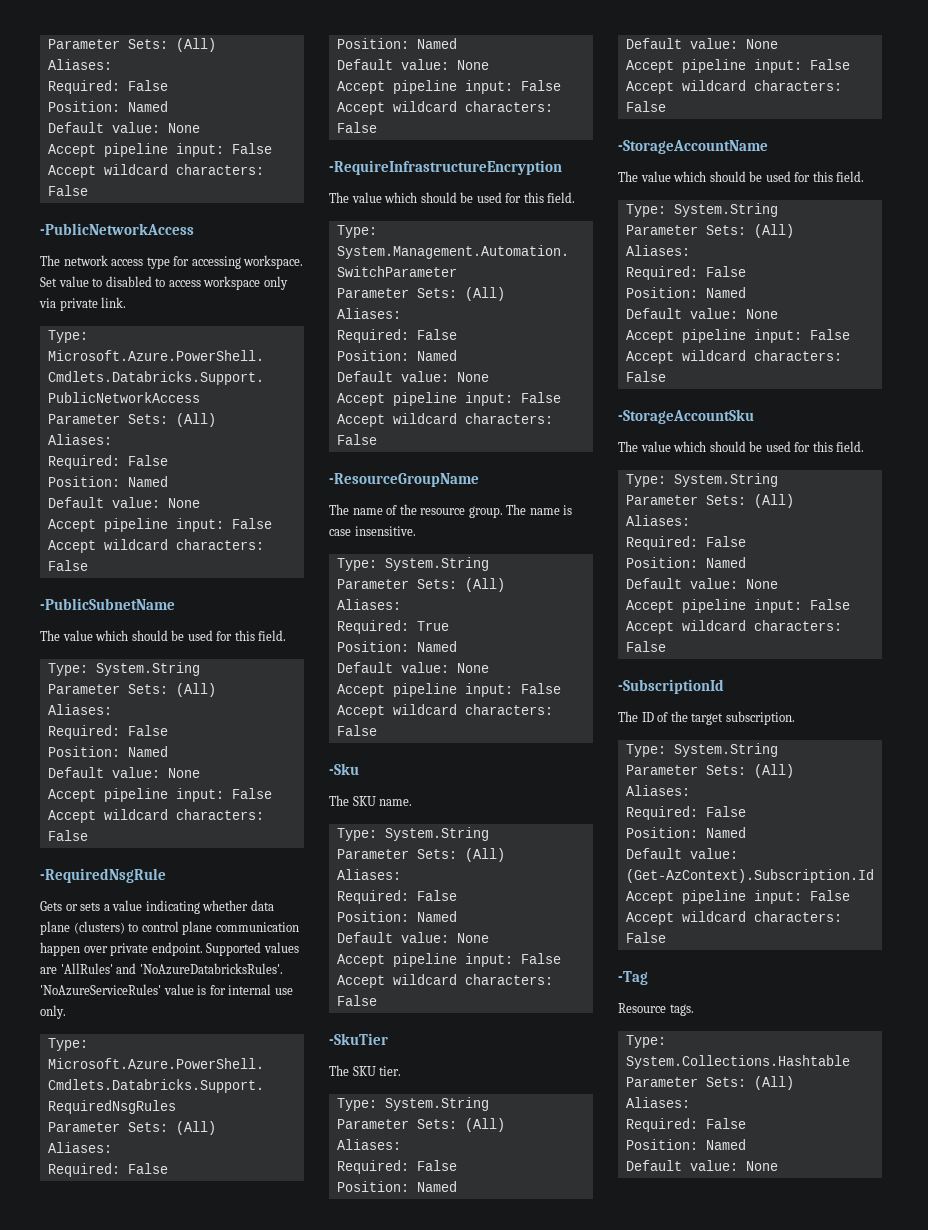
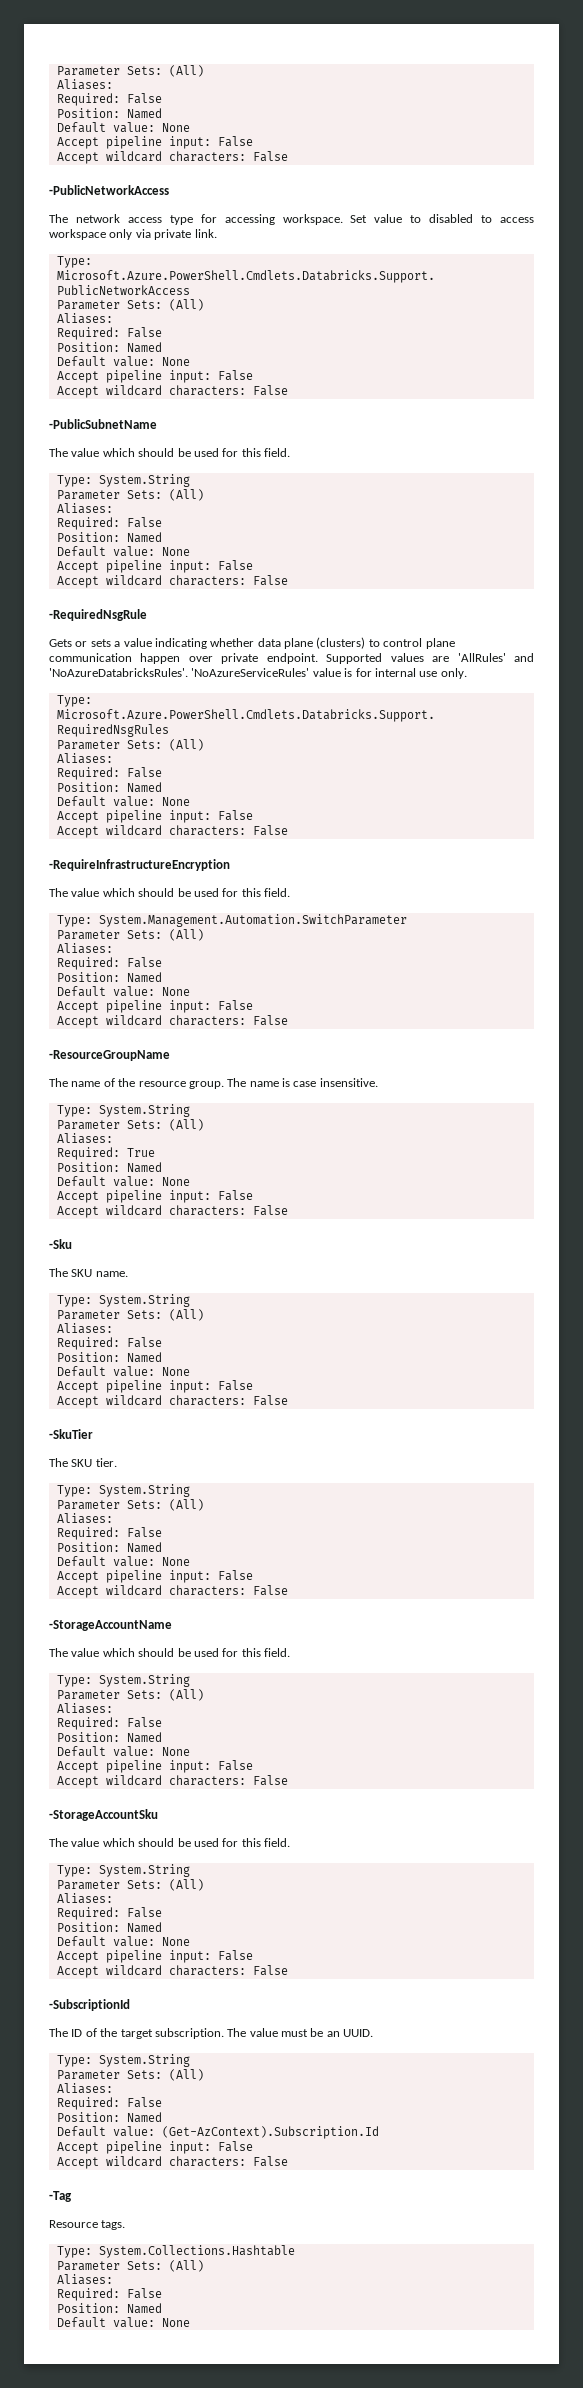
+ The value must be an UUID.

